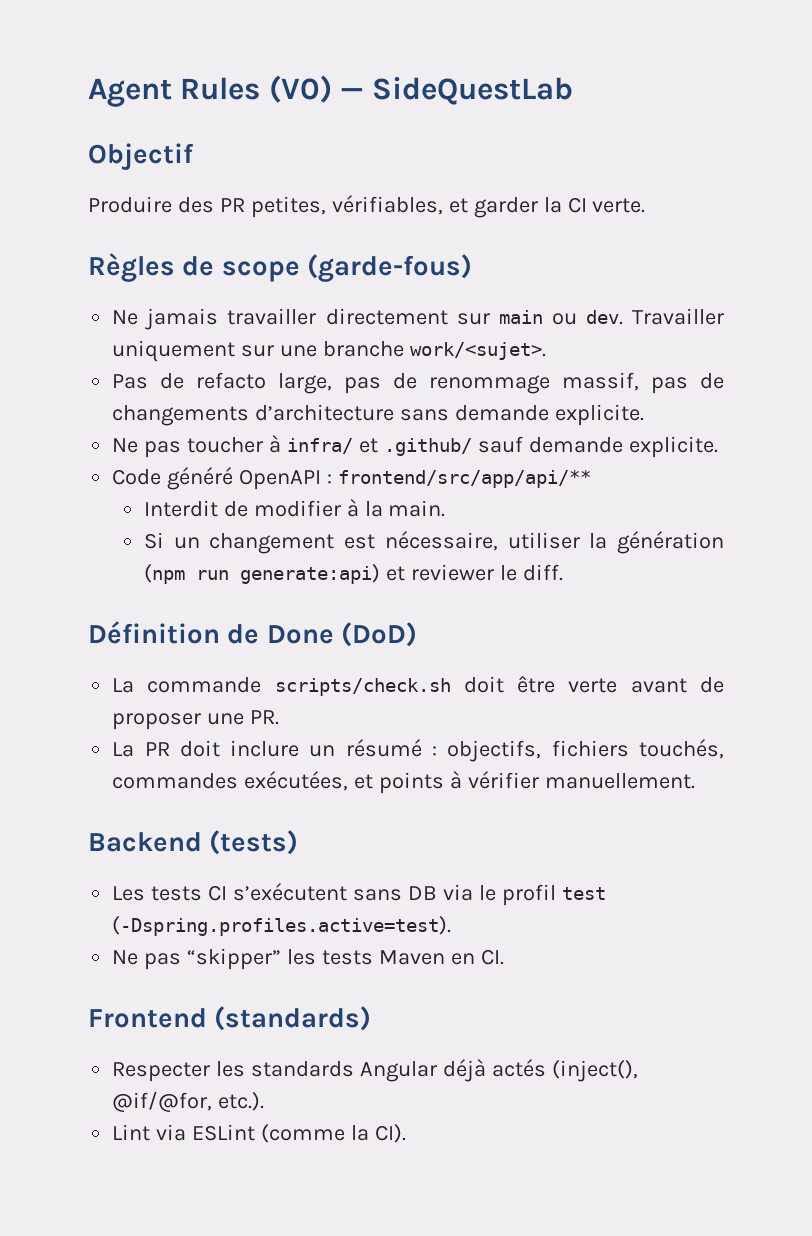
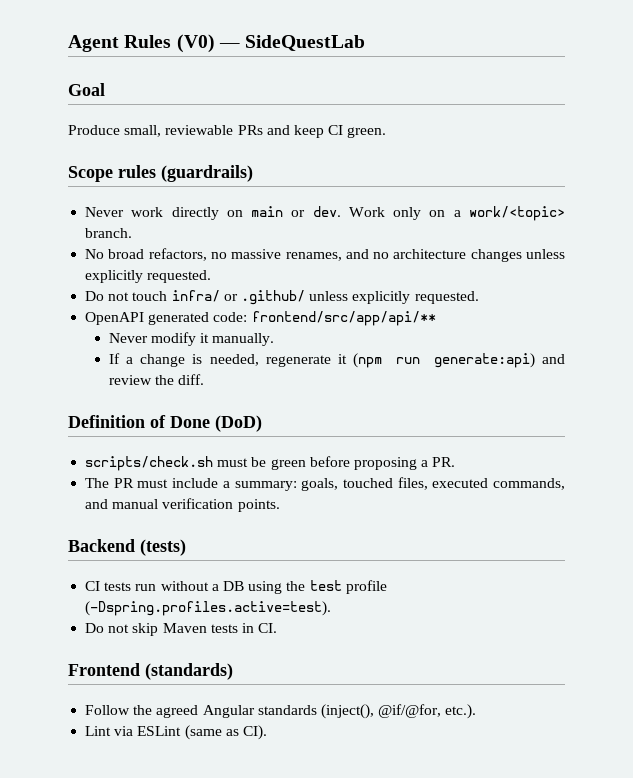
- Objectif
- Produire des PR petites, vérifiables, et garder la CI verte.
- Règles de scope (garde-fous)
- Ne jamais travailler directement sur main ou dev. Travailler uniquement sur une branche work/<sujet>.
- Pas de refacto large, pas de renommage massif, pas de changements d’architecture sans demande explicite.
- Ne pas toucher à infra/ et .github/ sauf demande explicite.
- Code généré OpenAPI : frontend/src/app/api/**
- Interdit de modifier à la main.
- Si un changement est nécessaire, utiliser la génération (npm run generate:api) et reviewer le diff.
+ Goal
+ Produce small, reviewable PRs and keep CI green.
+ Scope rules (guardrails)
+ Never work directly on main or dev. Work only on a work/<topic> branch.
+ No broad refactors, no massive renames, and no architecture changes unless explicitly requested.
+ Do not touch infra/ or .github/ unless explicitly requested.
+ OpenAPI generated code: frontend/src/app/api/**
+ Never modify it manually.
+ If a change is needed, regenerate it (npm run generate:api) and review the diff.
- Définition de Done (DoD)
+ Definition of Done (DoD)
- La commande scripts/check.sh doit être verte avant de proposer une PR.
- La PR doit inclure un résumé : objectifs, fichiers touchés, commandes exécutées, et points à vérifier manuellement.
+ scripts/check.sh must be green before proposing a PR.
+ The PR must include a summary: goals, touched files, executed commands, and manual verification points.
  Backend (tests)
- Les tests CI s’exécutent sans DB via le profil test (-Dspring.profiles.active=test).
- Ne pas “skipper” les tests Maven en CI.
+ CI tests run without a DB using the test profile (-Dspring.profiles.active=test).
+ Do not skip Maven tests in CI.
  Frontend (standards)
- Respecter les standards Angular déjà actés (inject(), @if/@for, etc.).
+ Follow the agreed Angular standards (inject(), @if/@for, etc.).
- Lint via ESLint (comme la CI).
+ Lint via ESLint (same as CI).

